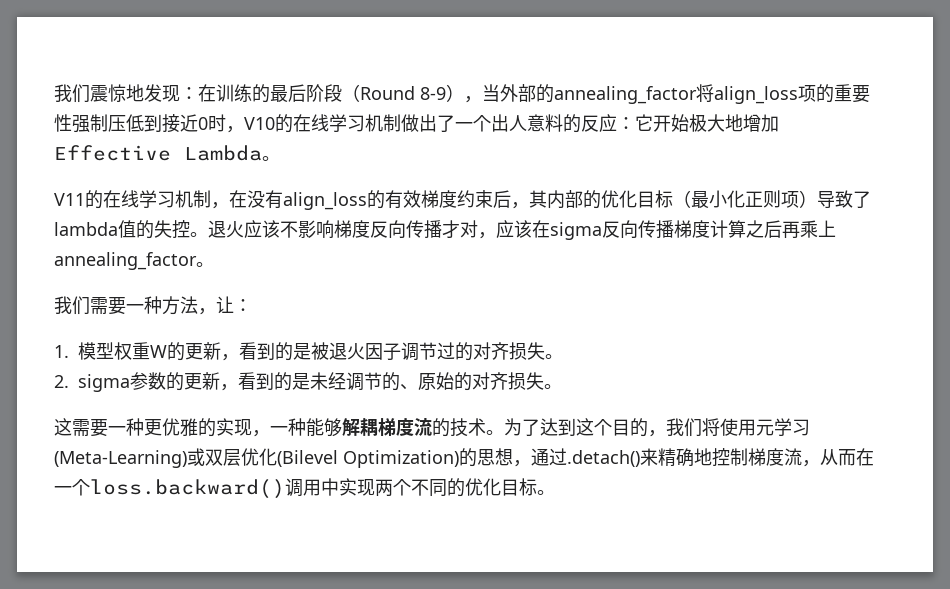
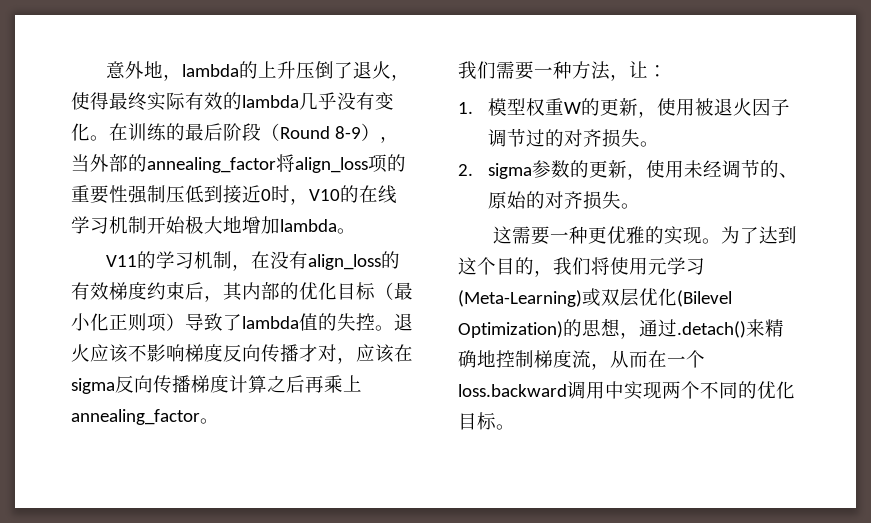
- 我们震惊地发现：在训练的最后阶段（Round 8-9），当外部的annealing_factor将align_loss项的重要性强制压低到接近0时，V10的在线学习机制做出了一个出人意料的反应：它开始极大地增加Effective Lambda。
+ 意外地，lambda的上升压倒了退火，使得最终实际有效的lambda几乎没有变化。在训练的最后阶段（Round 8-9），当外部的annealing_factor将align_loss项的重要性强制压低到接近0时，V10的在线学习机制开始极大地增加lambda。
- V11的在线学习机制，在没有align_loss的有效梯度约束后，其内部的优化目标（最小化正则项）导致了lambda值的失控。
+ V11的学习机制，在没有align_loss的有效梯度约束后，其内部的优化目标（最小化正则项）导致了lambda值的失控。
- 1.模型权重W的更新，看到的是被退火因子调节过的对齐损失。
+ 1.模型权重W的更新，使用被退火因子调节过的对齐损失。
- 2. sigma参数的更新，看到的是未经调节的、原始的对齐损失。
+ 2. sigma参数的更新，使用未经调节的、原始的对齐损失。
- 这需要一种更优雅的实现，一种能够解耦梯度流的技术。
+ 这需要一种更优雅的实现。
- 为了达到这个目的，我们将使用元学习(Meta-Learning)或双层优化(Bilevel Optimization)的思想，通过.detach()来精确地控制梯度流，从而在一个loss.backward()调用中实现两个不同的优化目标。
+ 为了达到这个目的，我们将使用元学习(Meta-Learning)或双层优化(Bilevel Optimization)的思想，通过.detach()来精确地控制梯度流，从而在一个loss.backward调用中实现两个不同的优化目标。

